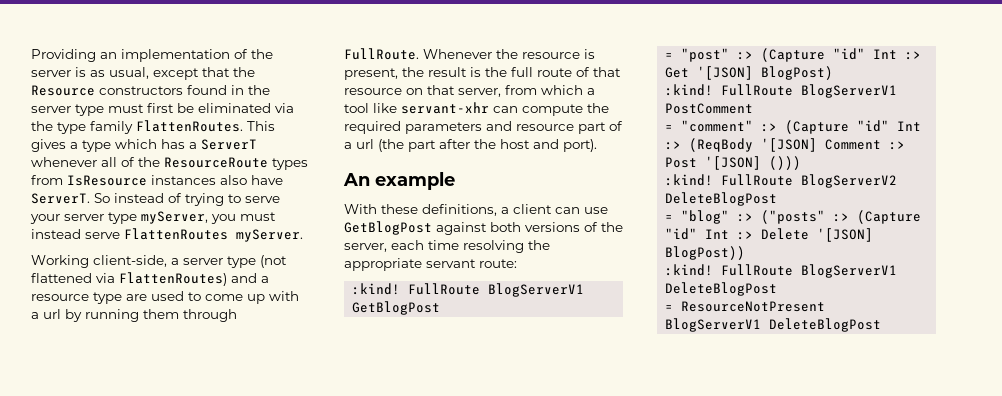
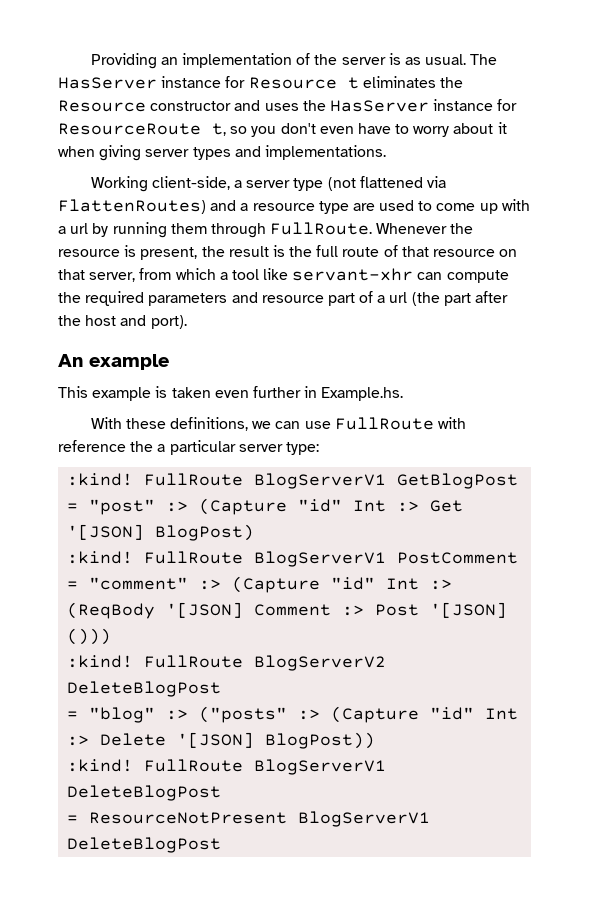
- Providing an implementation of the server is as usual, except that the Resource constructors found in the server type must first be eliminated via the type family FlattenRoutes. This gives a type which has a ServerT whenever all of the ResourceRoute types from IsResource instances also have ServerT. So instead of trying to serve your server type myServer, you must instead serve FlattenRoutes myServer.
+ Providing an implementation of the server is as usual. The HasServer instance for Resource t eliminates the Resource constructor and uses the HasServer instance for ResourceRoute t, so you don't even have to worry about it when giving server types and implementations.
- With these definitions, a client can use GetBlogPost against both versions of the server, each time resolving the appropriate servant route:
+ This example is taken even further in Example.hs.
+ With these definitions, we can use FullRoute with reference the a particular server type:

